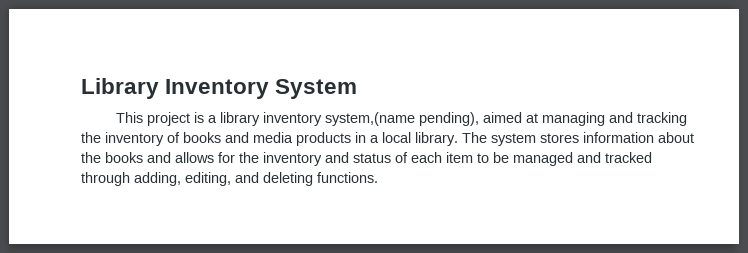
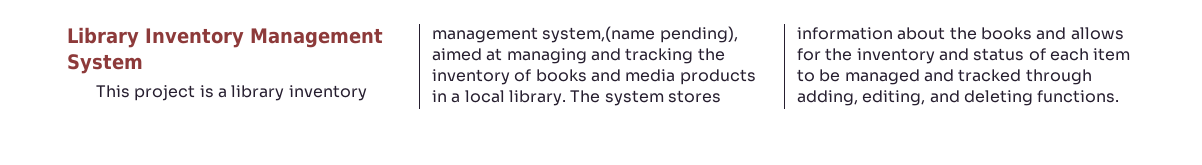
- Library Inventory System
+ Library Inventory Management System
- This project is a library inventory system,(name pending), aimed at managing and tracking the inventory of books and media products in a local library.
+ This project is a library inventory management system,(name pending), aimed at managing and tracking the inventory of books and media products in a local library.

